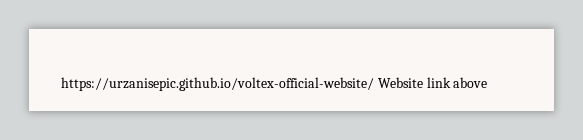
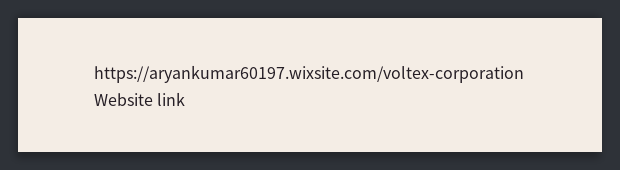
- https://urzanisepic.github.io/voltex-official-website/ Website link above
+ https://aryankumar60197.wixsite.com/voltex-corporation Website link

